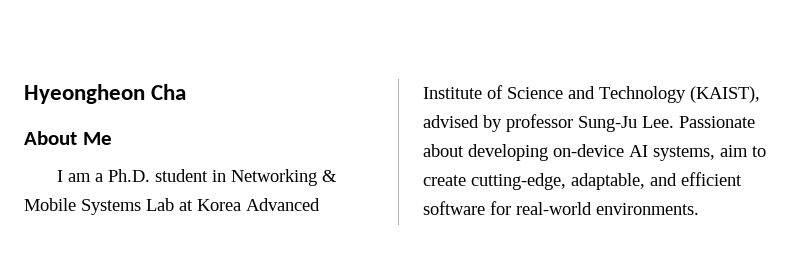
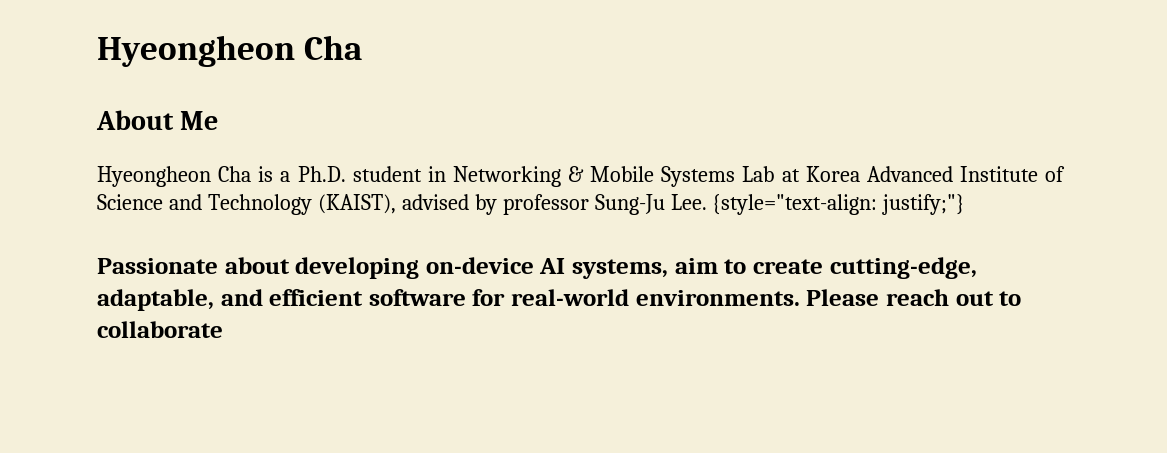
- I am a Ph.D. student in Networking & Mobile Systems Lab at Korea Advanced Institute of Science and Technology (KAIST), advised by professor Sung-Ju Lee. Passionate about developing on-device AI systems, aim to create cutting-edge, adaptable, and efficient software for real-world environments.
+ Hyeongheon Cha is a Ph.D. student in Networking & Mobile Systems Lab at Korea Advanced Institute of Science and Technology (KAIST), advised by professor Sung-Ju Lee. {style="text-align: justify;"}
+ Passionate about developing on-device AI systems, aim to create cutting-edge, adaptable, and efficient software for real-world environments.
+ Please reach out to collaborate

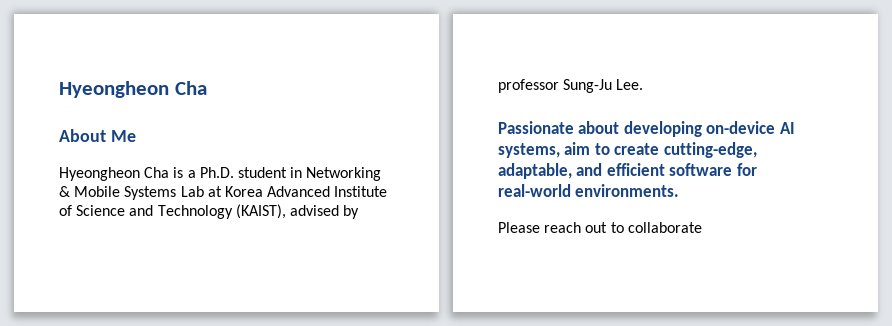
- Hyeongheon Cha is a Ph.D. student in Networking & Mobile Systems Lab at Korea Advanced Institute of Science and Technology (KAIST), advised by professor Sung-Ju Lee. {style="text-align: justify;"}
+ Hyeongheon Cha is a Ph.D. student in Networking & Mobile Systems Lab at Korea Advanced Institute of Science and Technology (KAIST), advised by professor Sung-Ju Lee.
- Passionate about developing on-device AI systems, aim to create cutting-edge, adaptable, and efficient software for real-world environments. Please reach out to collaborate
+ Passionate about developing on-device AI systems, aim to create cutting-edge, adaptable, and efficient software for real-world environments.
+ Please reach out to collaborate

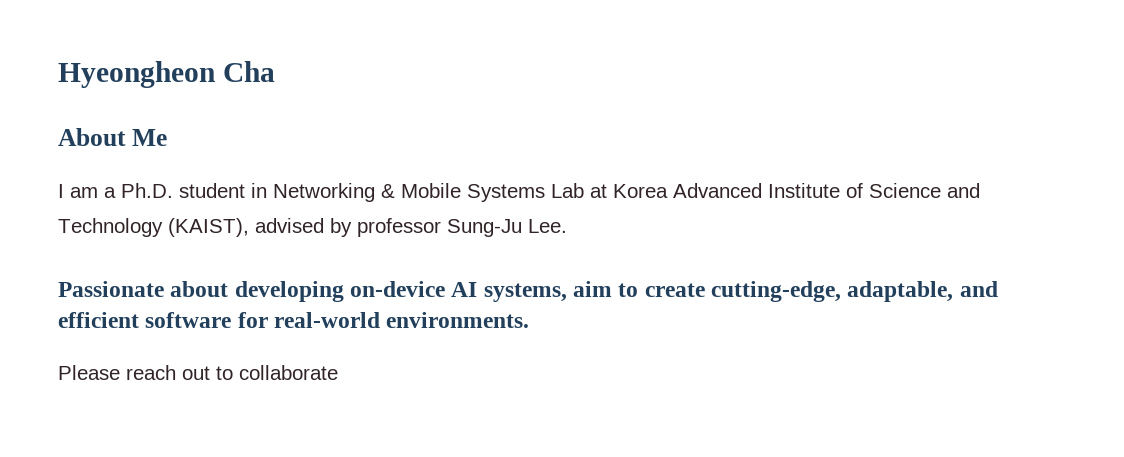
- Hyeongheon Cha is a Ph.D. student in Networking & Mobile Systems Lab at Korea Advanced Institute of Science and Technology (KAIST), advised by professor Sung-Ju Lee.
+ I am a Ph.D. student in Networking & Mobile Systems Lab at Korea Advanced Institute of Science and Technology (KAIST), advised by professor Sung-Ju Lee.

